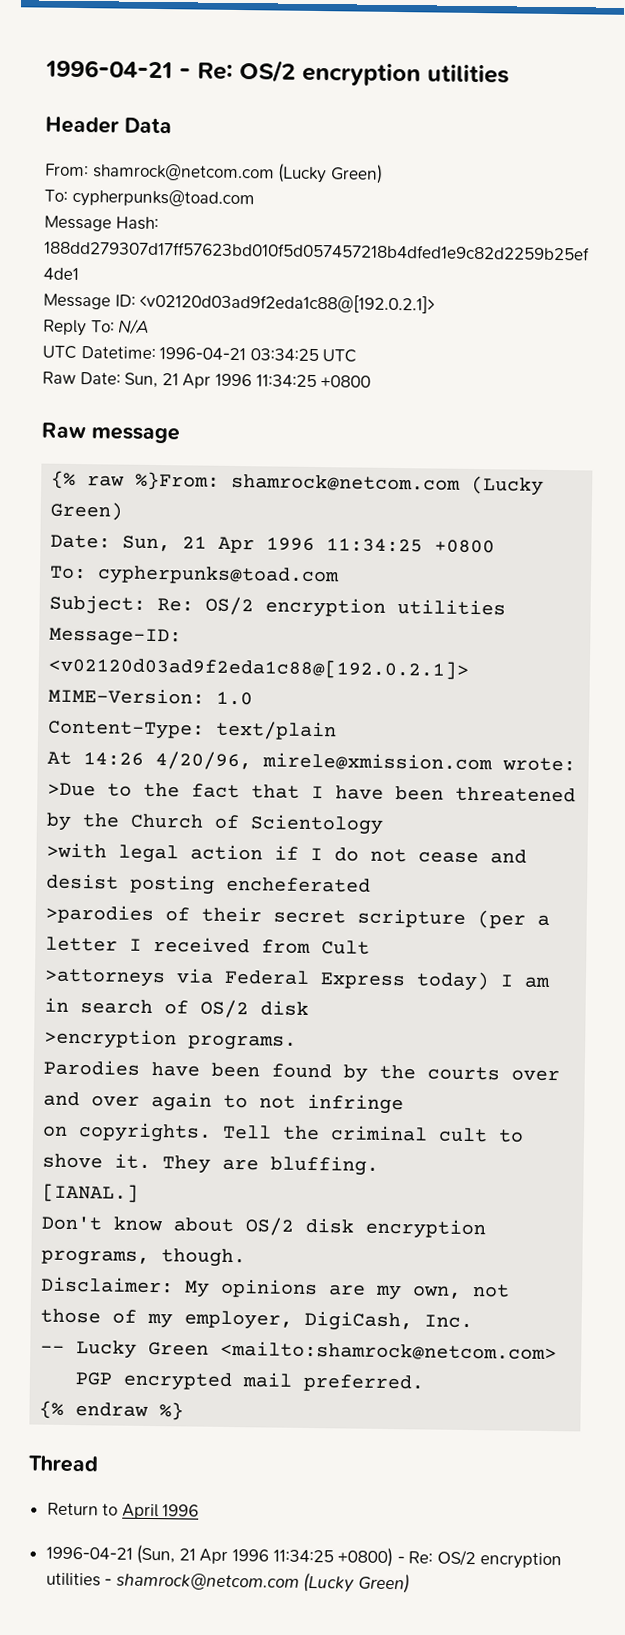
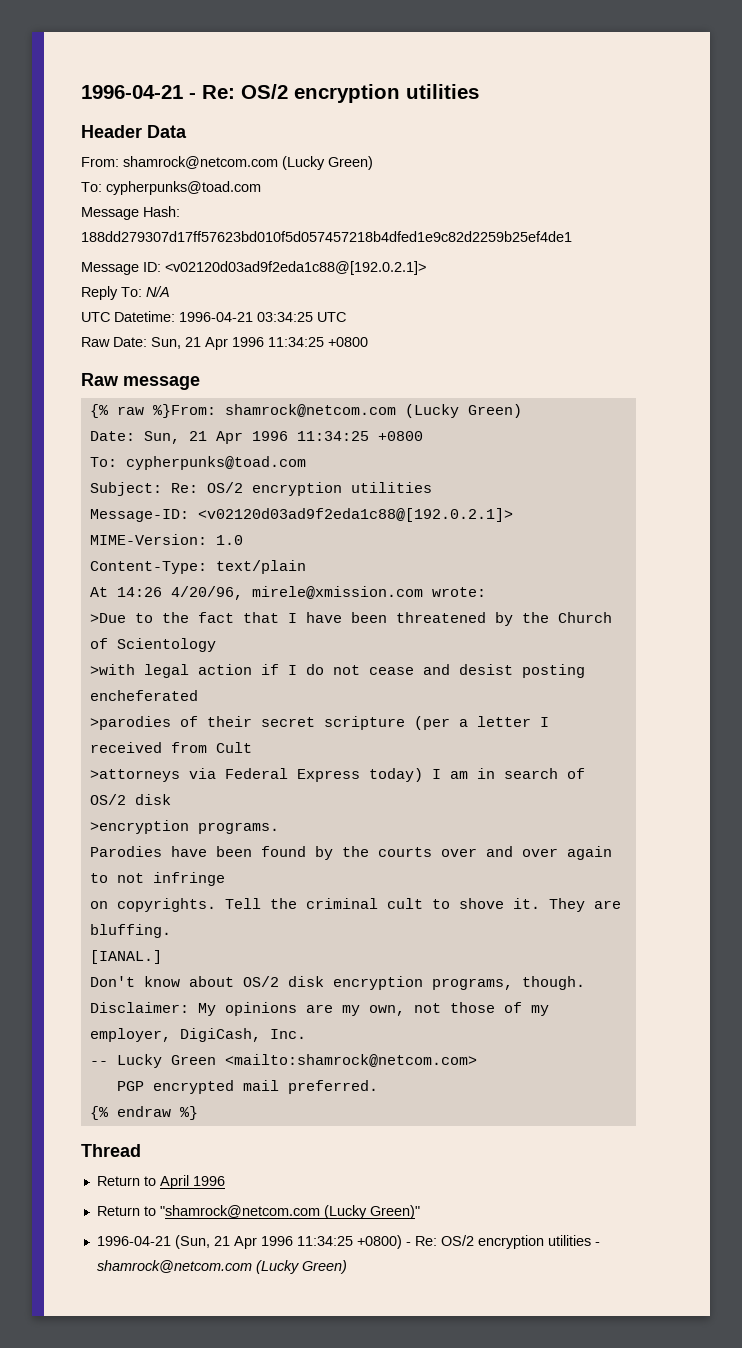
+ Return to "shamrock@netcom.com (Lucky Green)"

